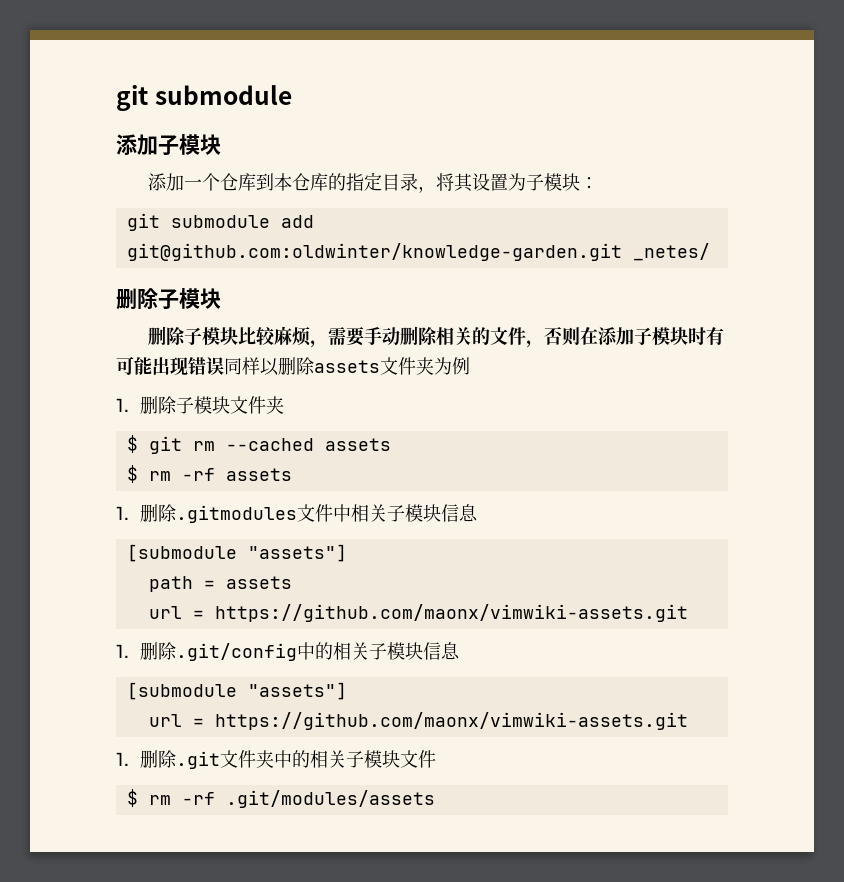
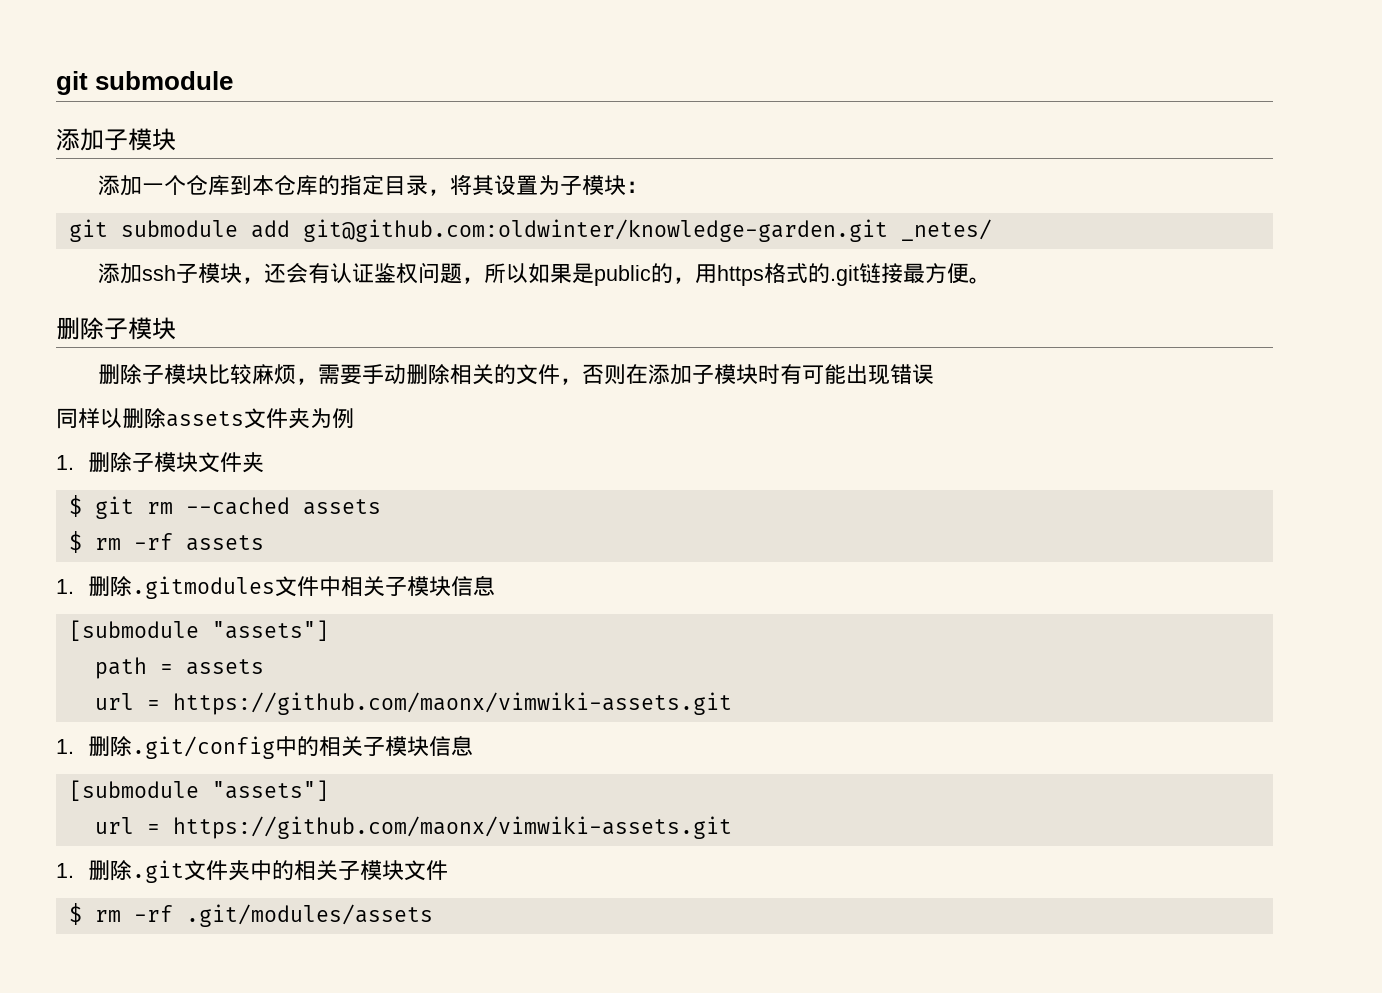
+ 添加ssh子模块，还会有认证鉴权问题，所以如果是public的，用https格式的.git链接最方便。
- 删除子模块比较麻烦，需要手动删除相关的文件，否则在添加子模块时有可能出现错误同样以删除assets文件夹为例
+ 删除子模块比较麻烦，需要手动删除相关的文件，否则在添加子模块时有可能出现错误
+ 同样以删除assets文件夹为例

